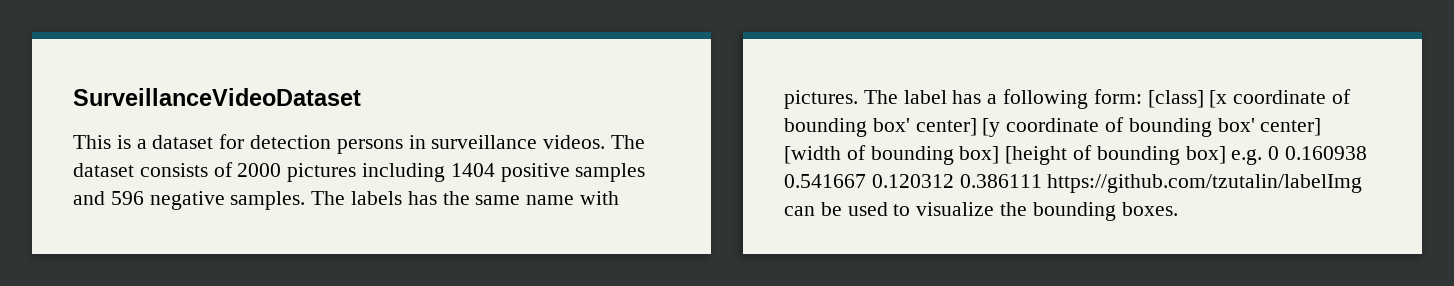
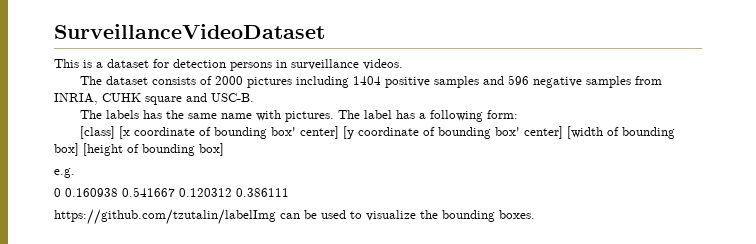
- This is a dataset for detection persons in surveillance videos. The dataset consists of 2000 pictures including 1404 positive samples and 596 negative samples. The labels has the same name with pictures.
+ This is a dataset for detection persons in surveillance videos.
+ The dataset consists of 2000 pictures including 1404 positive samples and 596 negative samples from INRIA, CUHK square and USC-B.
+ The labels has the same name with pictures.
- The label has a following form: [class] [x coordinate of bounding box' center] [y coordinate of bounding box' center] [width of bounding box] [height of bounding box] e.g. 0 0.160938 0.541667 0.120312 0.386111 https://github.com/tzutalin/labelImg can be used to visualize the bounding boxes.
+ The label has a following form:
+ [class] [x coordinate of bounding box' center] [y coordinate of bounding box' center] [width of bounding box] [height of bounding box]
+ e.g.
+ 0 0.160938 0.541667 0.120312 0.386111
+ https://github.com/tzutalin/labelImg can be used to visualize the bounding boxes.

